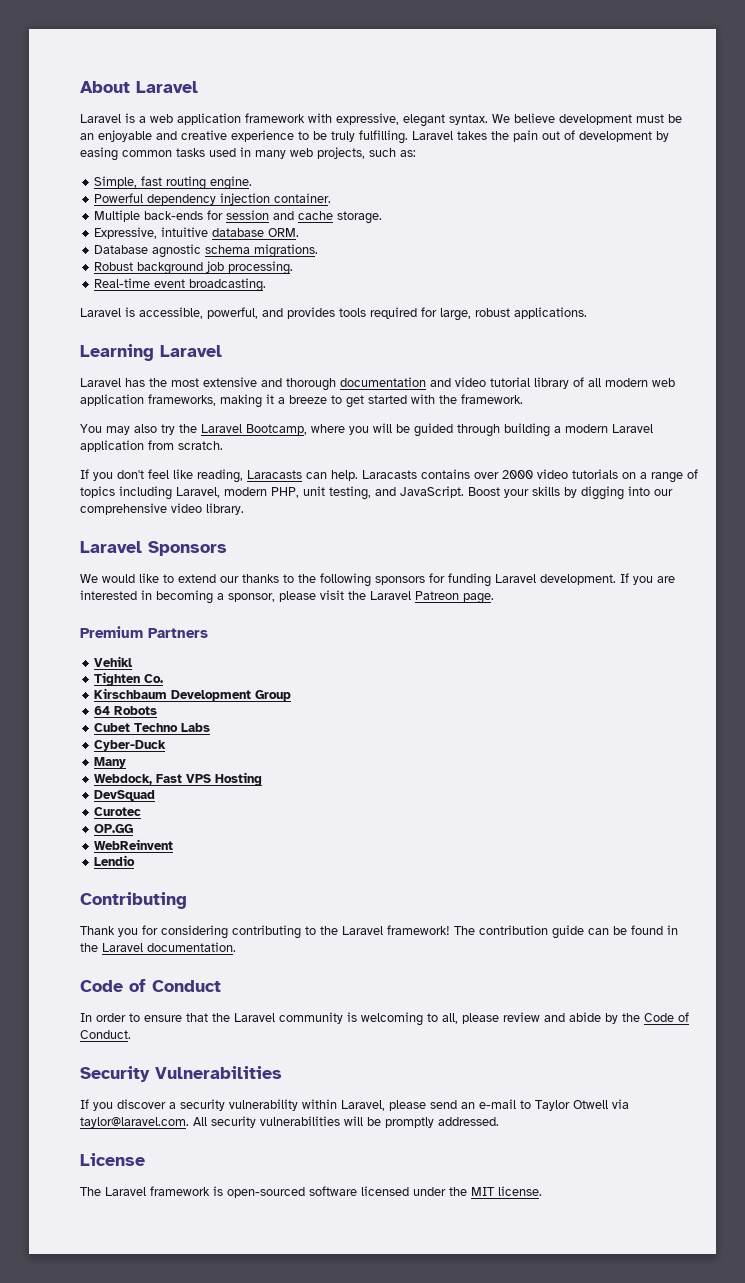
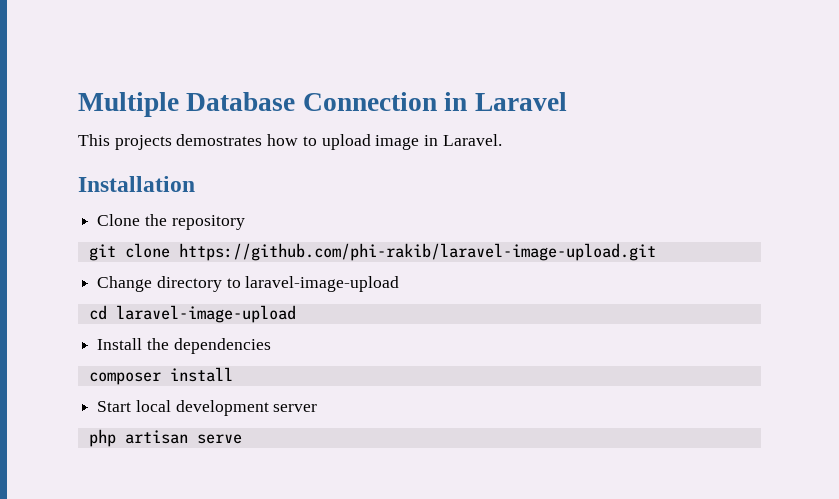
- About Laravel
- Laravel is a web application framework with expressive, elegant syntax. We believe development must be an enjoyable and creative experience to be truly fulfilling. Laravel takes the pain out of development by easing common tasks used in many web projects, such as:
- Simple, fast routing engine.
- Powerful dependency injection container.
- Multiple back-ends for session and cache storage.
- Expressive, intuitive database ORM.
- Database agnostic schema migrations.
- Robust background job processing.
- Real-time event broadcasting.
- Laravel is accessible, powerful, and provides tools required for large, robust applications.
- Learning Laravel
- Laravel has the most extensive and thorough documentation and video tutorial library of all modern web application frameworks, making it a breeze to get started with the framework.
- You may also try the Laravel Bootcamp, where you will be guided through building a modern Laravel application from scratch.
- If you don't feel like reading, Laracasts can help. Laracasts contains over 2000 video tutorials on a range of topics including Laravel, modern PHP, unit testing, and JavaScript. Boost your skills by digging into our comprehensive video library.
- Laravel Sponsors
- We would like to extend our thanks to the following sponsors for funding Laravel development. If you are interested in becoming a sponsor, please visit the Laravel Patreon page.
- Premium Partners
- Vehikl
- Tighten Co.
- Kirschbaum Development Group
- 64 Robots
- Cubet Techno Labs
- Cyber-Duck
- Many
- Webdock, Fast VPS Hosting
- DevSquad
- Curotec
- OP.GG
- WebReinvent
- Lendio
- Contributing
- Thank you for considering contributing to the Laravel framework! The contribution guide can be found in the Laravel documentation.
- Code of Conduct
- In order to ensure that the Laravel community is welcoming to all, please review and abide by the Code of Conduct.
- Security Vulnerabilities
- If you discover a security vulnerability within Laravel, please send an e-mail to Taylor Otwell via taylor@laravel.com. All security vulnerabilities will be promptly addressed.
- License
- The Laravel framework is open-sourced software licensed under the MIT license.
+ Multiple Database Connection in Laravel
+ This projects demostrates how to upload image in Laravel.
+ Installation
+ Clone the repository
+ git clone https://github.com/phi-rakib/laravel-image-upload.git
+ Change directory to laravel-image-upload
+ cd laravel-image-upload
+ Install the dependencies
+ composer install
+ Start local development server
+ php artisan serve

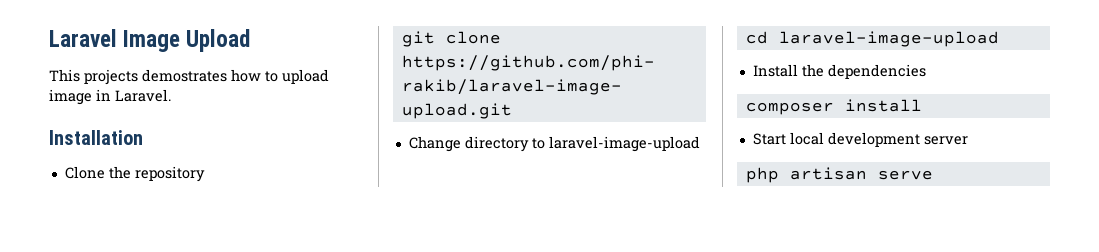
- Multiple Database Connection in Laravel
+ Laravel Image Upload

